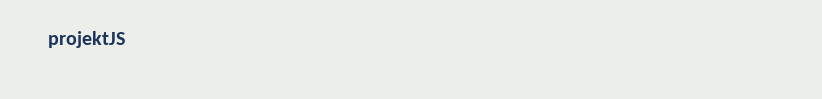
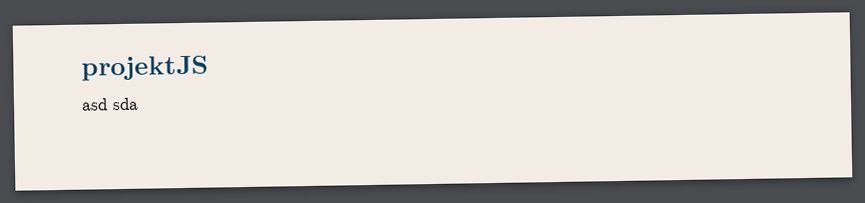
+ asd sda

